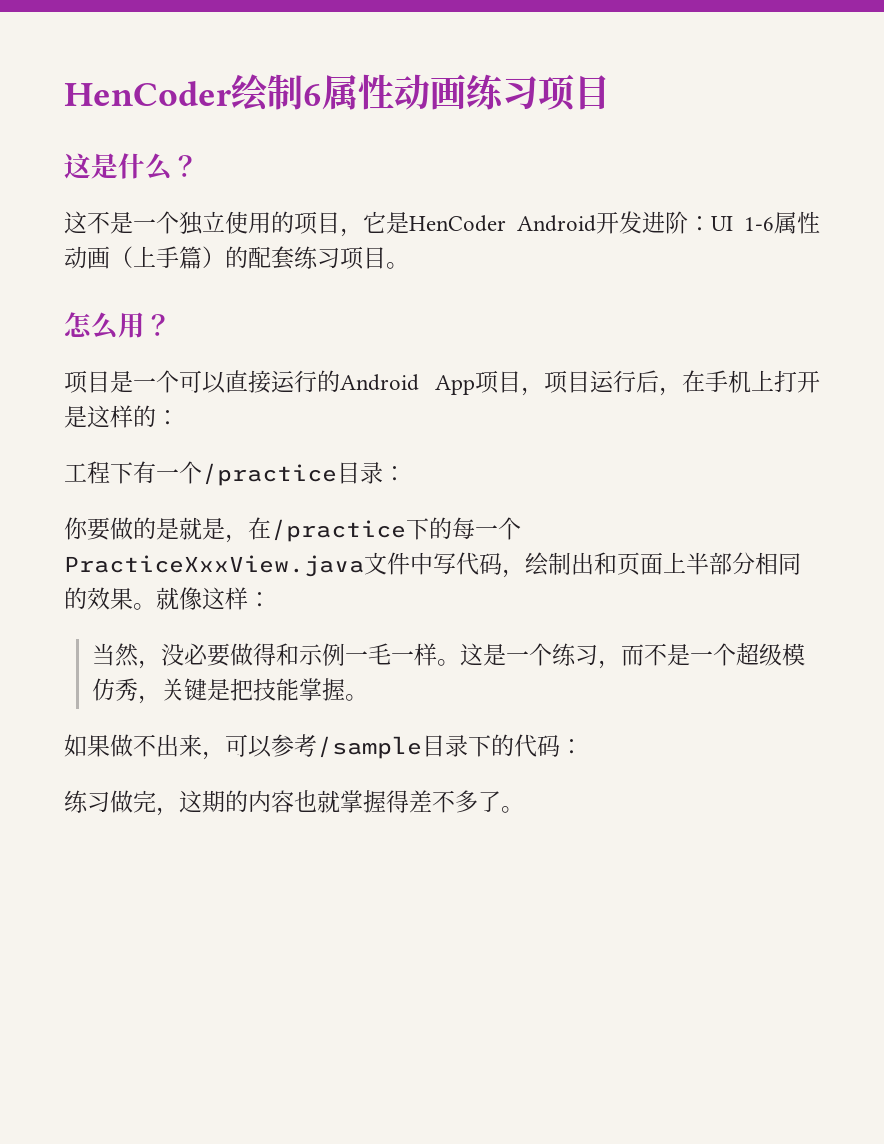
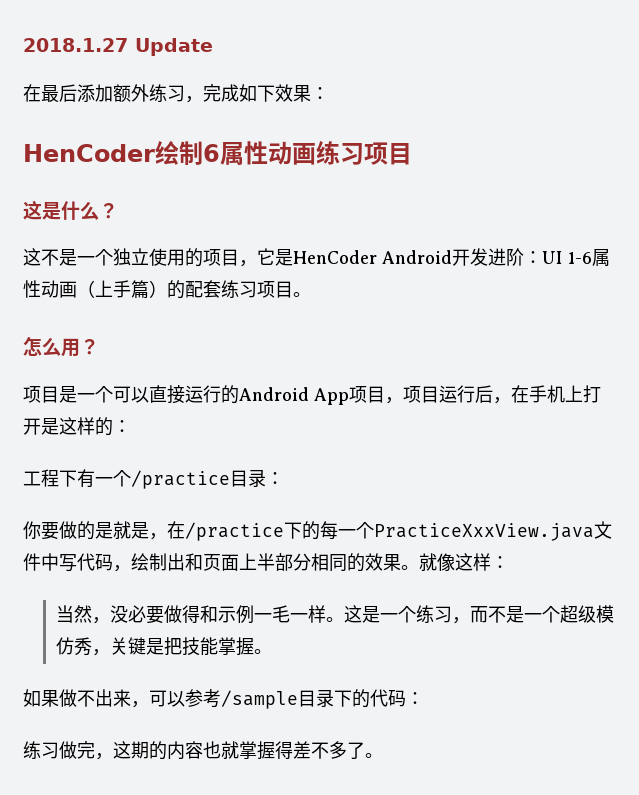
+ 2018.1.27 Update
+ 在最后添加额外练习，完成如下效果：

